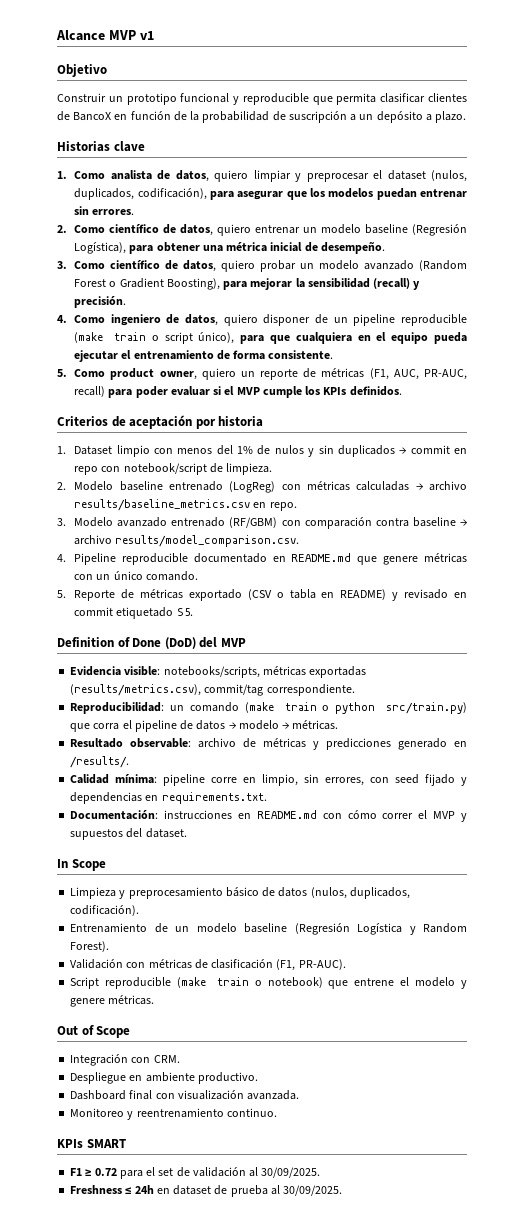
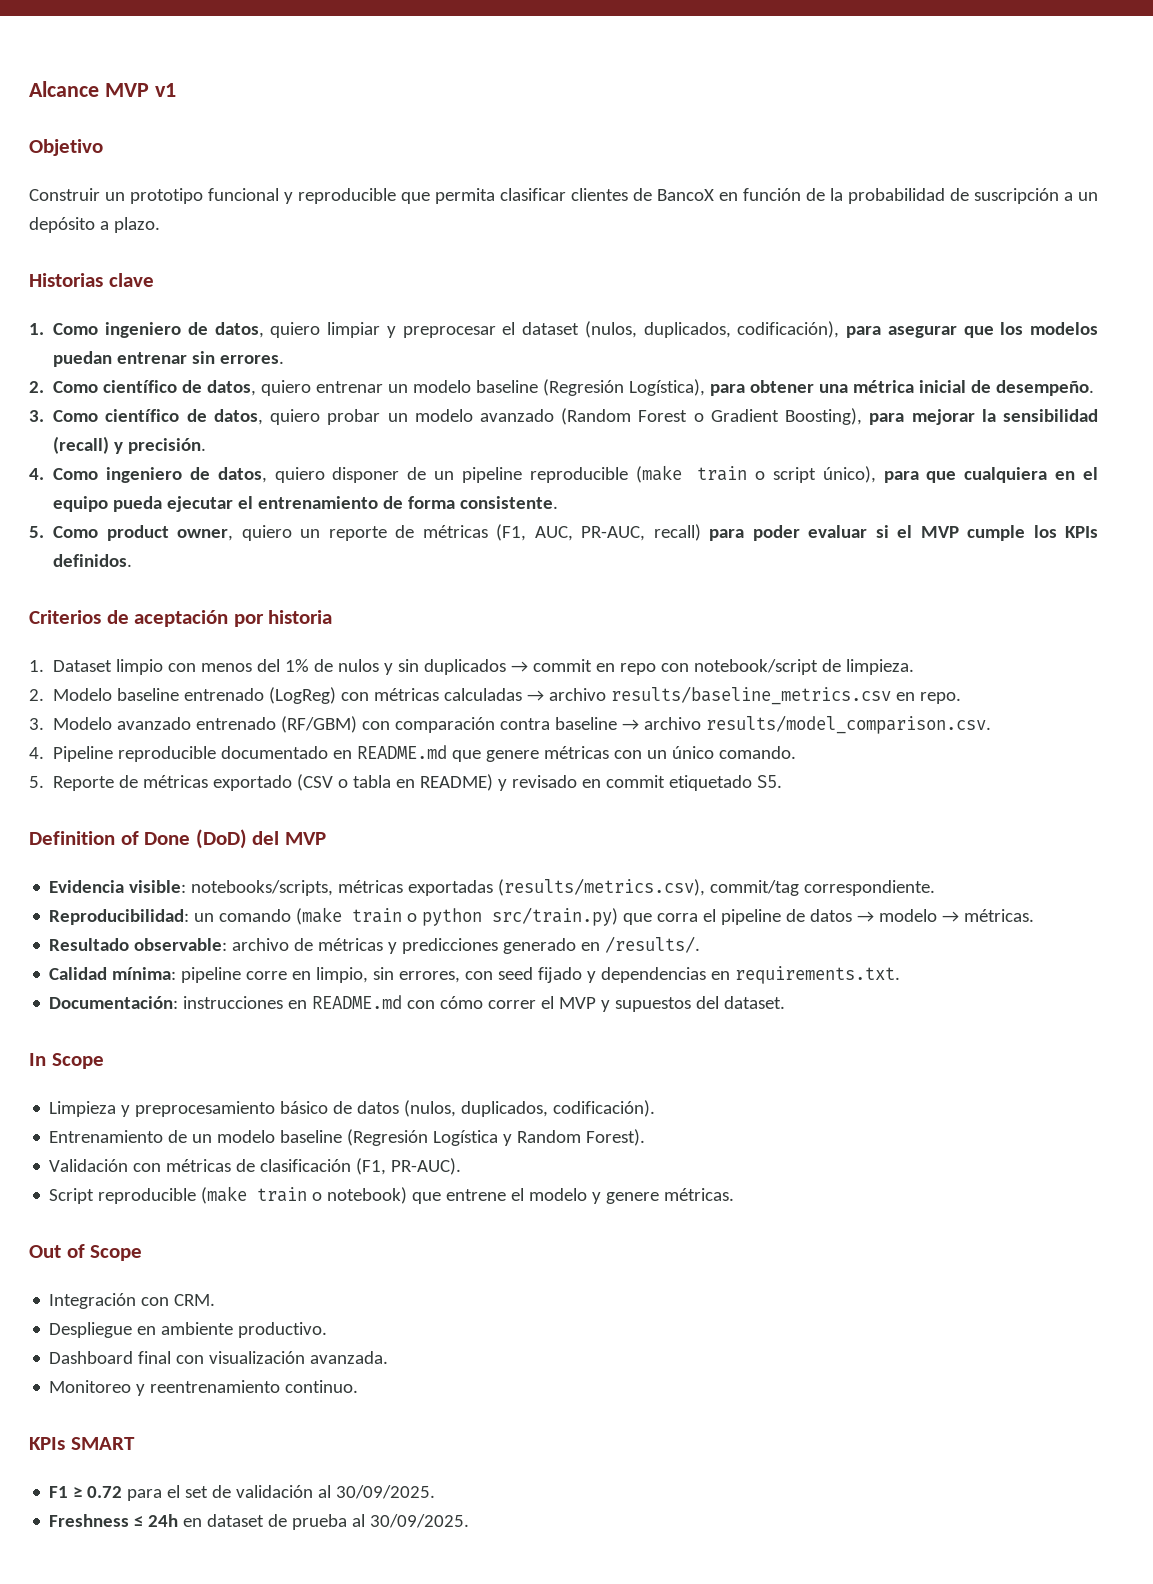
- 1. Como analista de datos, quiero limpiar y preprocesar el dataset (nulos, duplicados, codificación), para asegurar que los modelos puedan entrenar sin errores.
+ 1. Como ingeniero de datos, quiero limpiar y preprocesar el dataset (nulos, duplicados, codificación), para asegurar que los modelos puedan entrenar sin errores.

